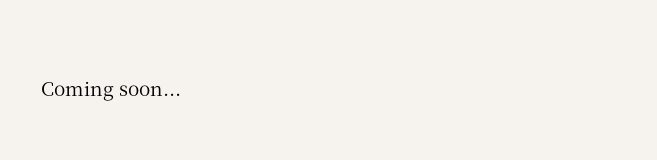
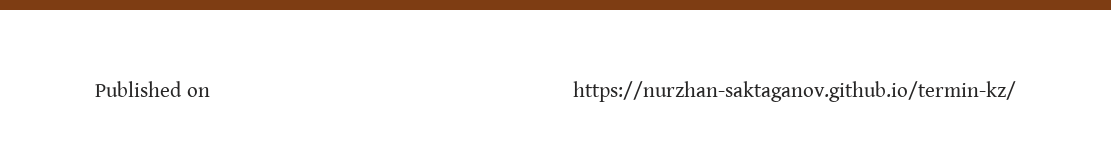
- Coming soon...
+ Published on https://nurzhan-saktaganov.github.io/termin-kz/

